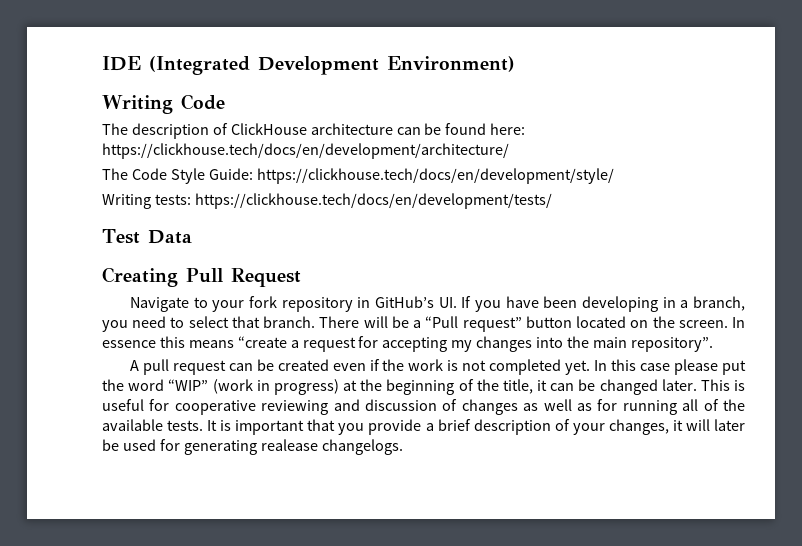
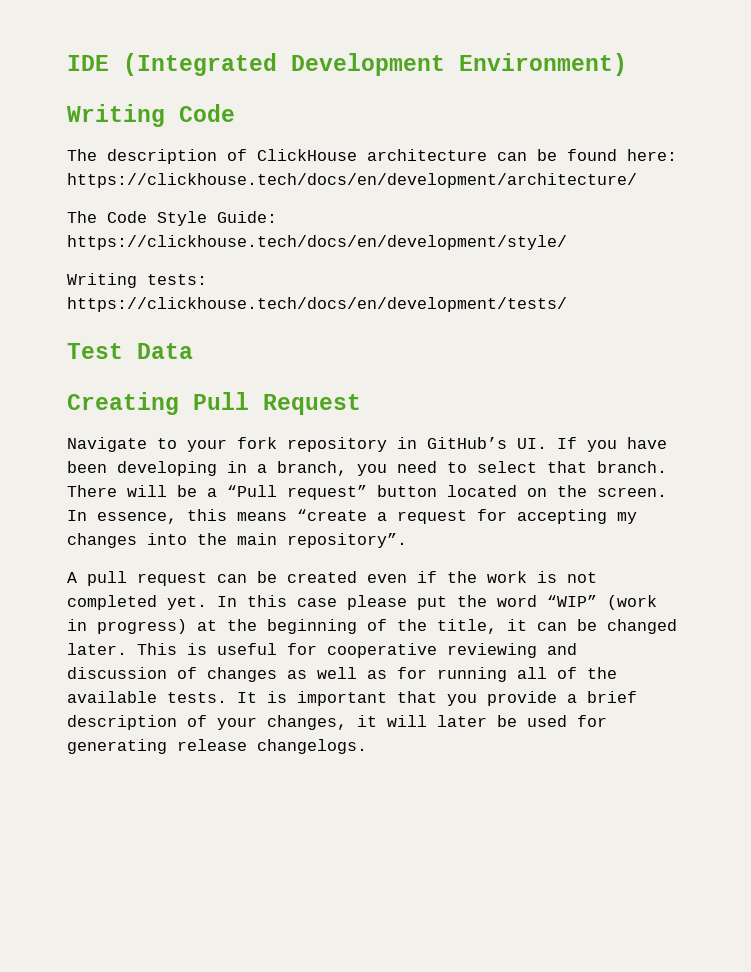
- In essence this means “create a request for accepting my changes into the main repository”.
+ In essence, this means “create a request for accepting my changes into the main repository”.
- It is important that you provide a brief description of your changes, it will later be used for generating realease changelogs.
+ It is important that you provide a brief description of your changes, it will later be used for generating release changelogs.

